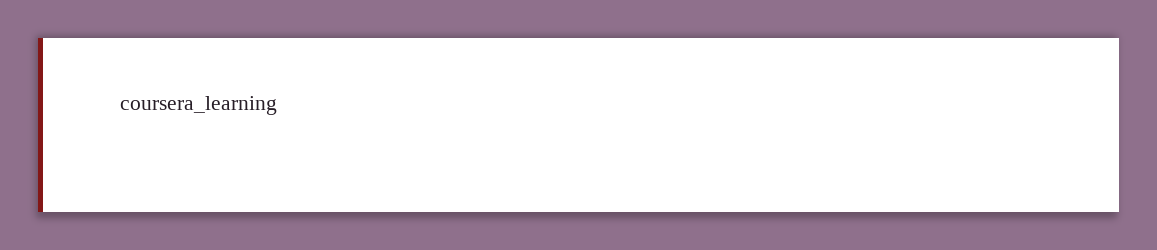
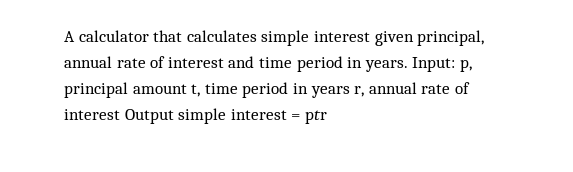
- coursera_learning
+ A calculator that calculates simple interest given principal, annual rate of interest and time period in years. Input: p, principal amount t, time period in years r, annual rate of interest Output simple interest = ptr

